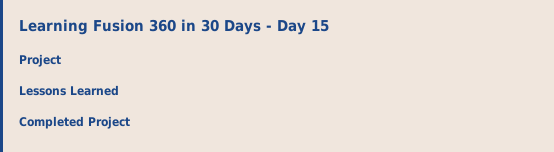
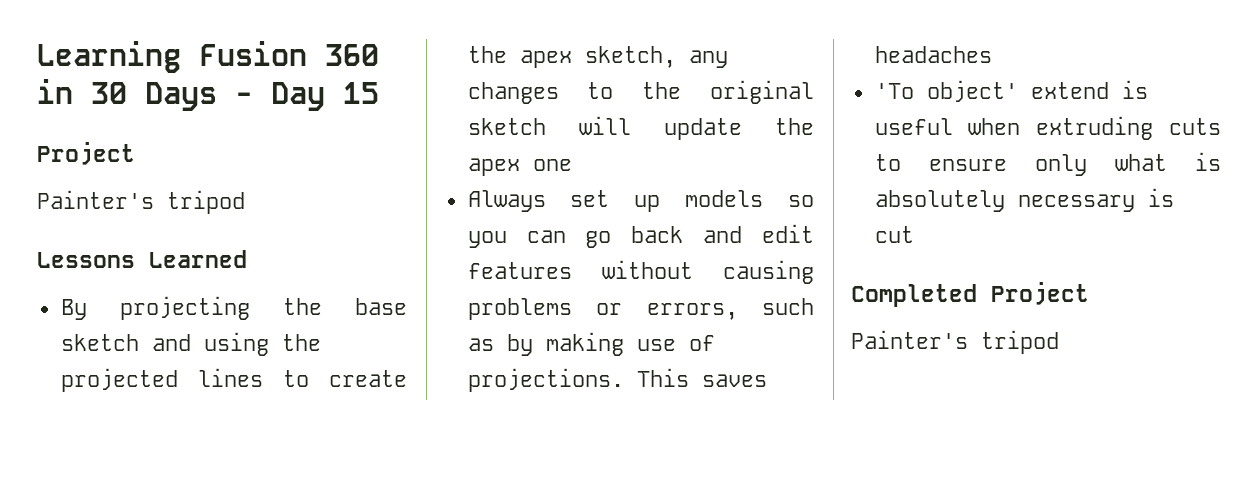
  Learning Fusion 360 in 30 Days - Day 15
  Project
+ Painter's tripod
+ By projecting the base sketch and using the projected lines to create the apex sketch, any changes to the original sketch will update the apex one
+ Always set up models so you can go back and edit features without causing problems or errors, such as by making use of projections. This saves headaches
+ 'To object' extend is useful when extruding cuts to ensure only what is absolutely necessary is cut
  Completed Project
+ Painter's tripod

